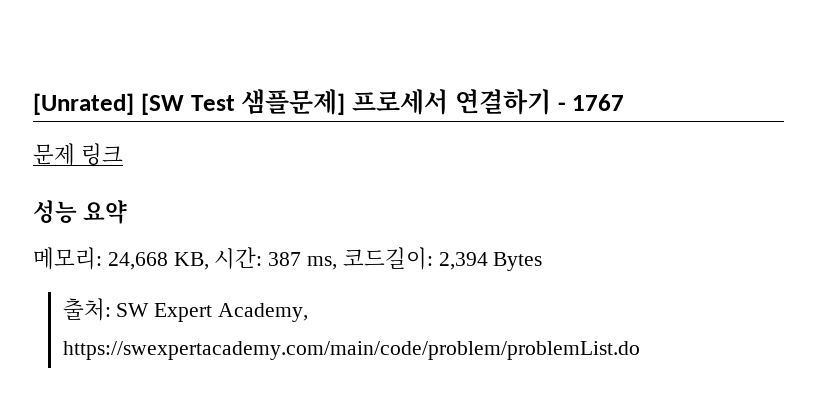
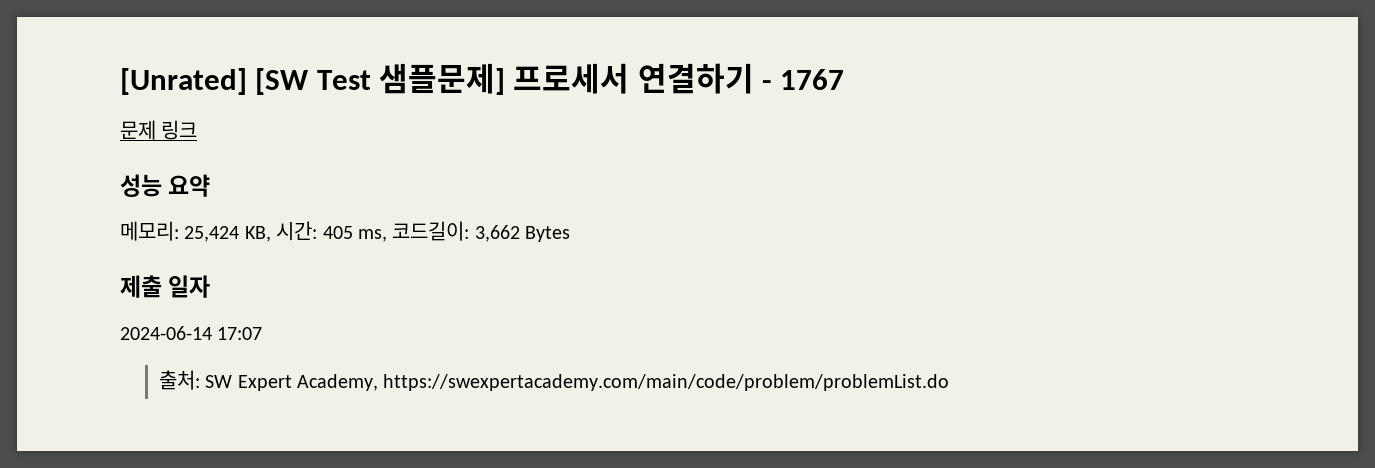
- 메모리: 24,668 KB, 시간: 387 ms, 코드길이: 2,394 Bytes
+ 메모리: 25,424 KB, 시간: 405 ms, 코드길이: 3,662 Bytes
+ 제출 일자
+ 2024-06-14 17:07

